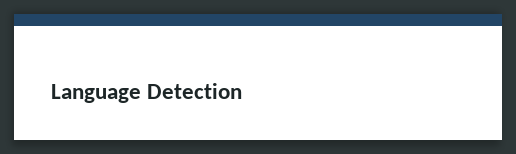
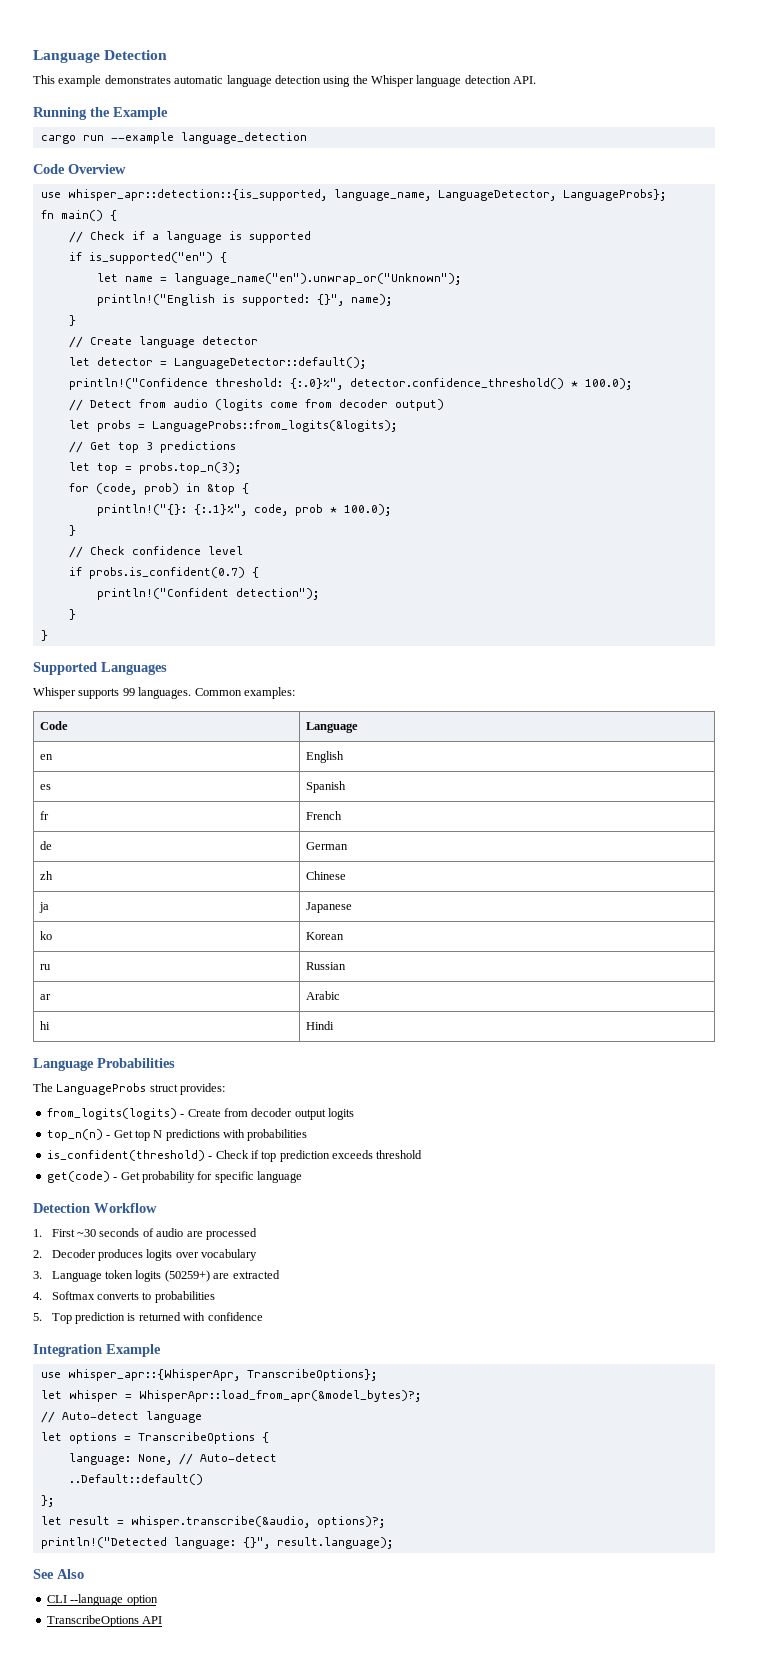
+ This example demonstrates automatic language detection using the Whisper language detection API.
+ Running the Example
+ cargo run --example language_detection
+ Code Overview
+ use whisper_apr::detection::{is_supported, language_name, LanguageDetector, LanguageProbs};
+ fn main() {
+ // Check if a language is supported
+ if is_supported("en") {
+ let name = language_name("en").unwrap_or("Unknown");
+ println!("English is supported: {}", name);
+ }
+ // Create language detector
+ let detector = LanguageDetector::default();
+ println!("Confidence threshold: {:.0}%", detector.confidence_threshold() * 100.0);
+ // Detect from audio (logits come from decoder output)
+ let probs = LanguageProbs::from_logits(&logits);
+ // Get top 3 predictions
+ let top = probs.top_n(3);
+ for (code, prob) in &top {
+ println!("{}: {:.1}%", code, prob * 100.0);
+ }
+ // Check confidence level
+ if probs.is_confident(0.7) {
+ println!("Confident detection");
+ }
+ }
+ Supported Languages
+ Whisper supports 99 languages. Common examples:
+ Code | Language
+ en | English
+ es | Spanish
+ fr | French
+ de | German
+ zh | Chinese
+ ja | Japanese
+ ko | Korean
+ ru | Russian
+ ar | Arabic
+ hi | Hindi
+ Language Probabilities
+ The LanguageProbs struct provides:
+ from_logits(logits) - Create from decoder output logits
+ top_n(n) - Get top N predictions with probabilities
+ is_confident(threshold) - Check if top prediction exceeds threshold
+ get(code) - Get probability for specific language
+ Detection Workflow
+ 1. First ~30 seconds of audio are processed
+ 2. Decoder produces logits over vocabulary
+ 3. Language token logits (50259+) are extracted
+ 4. Softmax converts to probabilities
+ 5. Top prediction is returned with confidence
+ Integration Example
+ use whisper_apr::{WhisperApr, TranscribeOptions};
+ let whisper = WhisperApr::load_from_apr(&model_bytes)?;
+ // Auto-detect language
+ let options = TranscribeOptions {
+ language: None, // Auto-detect
+ ..Default::default()
+ };
+ let result = whisper.transcribe(&audio, options)?;
+ println!("Detected language: {}", result.language);
+ See Also
+ CLI --language option
+ TranscribeOptions API

